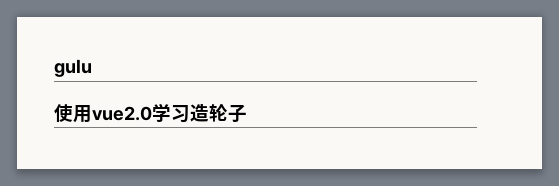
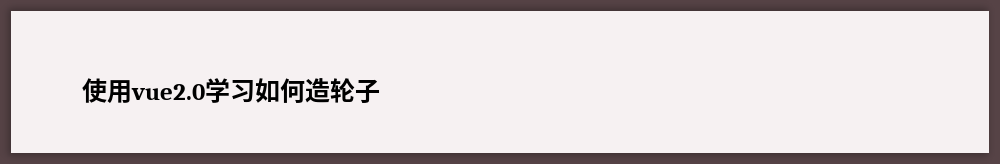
- gulu
- 使用vue2.0学习造轮子
+ 使用vue2.0学习如何造轮子

